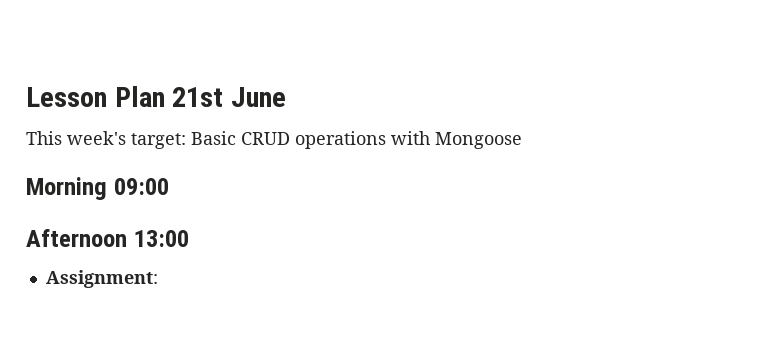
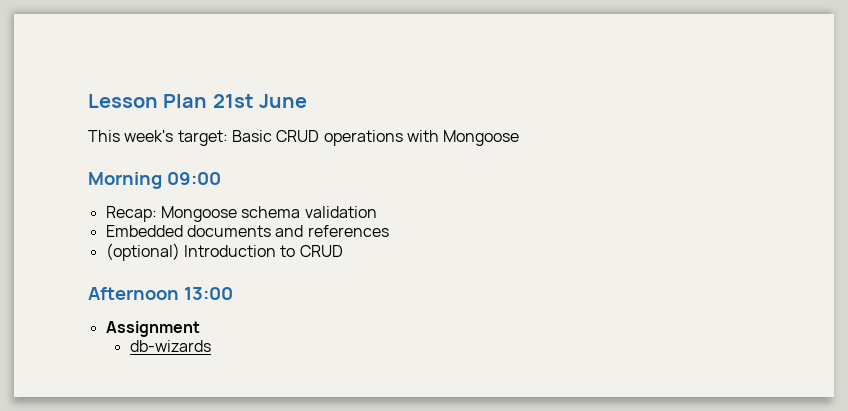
+ Recap: Mongoose schema validation
+ Embedded documents and references
+ (optional) Introduction to CRUD
- Assignment:
+ Assignment
+ db-wizards

